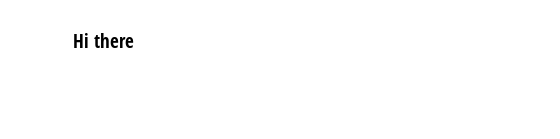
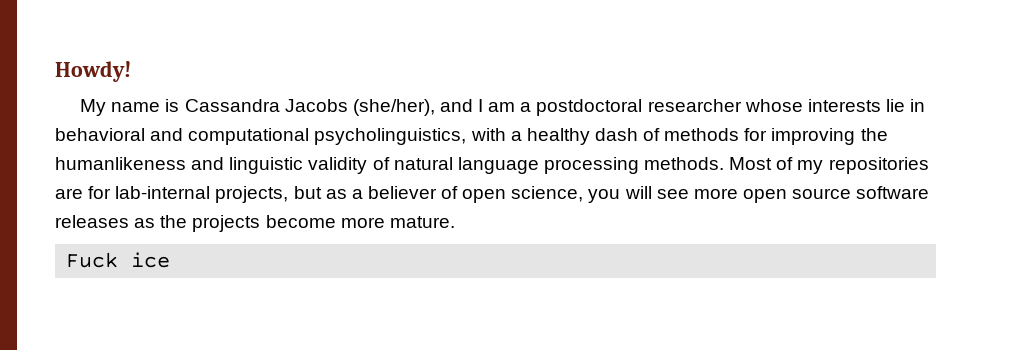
- Hi there
+ Howdy!
+ My name is Cassandra Jacobs (she/her), and I am a postdoctoral researcher whose interests lie in behavioral and computational psycholinguistics, with a healthy dash of methods for improving the humanlikeness and linguistic validity of natural language processing methods. Most of my repositories are for lab-internal projects, but as a believer of open science, you will see more open source software releases as the projects become more mature.
+ Fuck ice

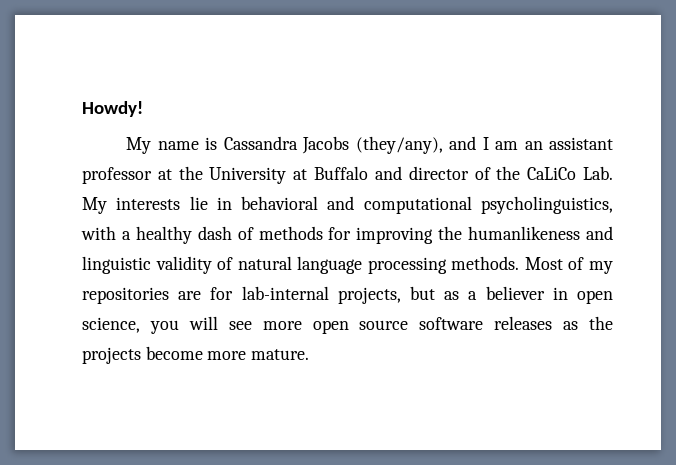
- My name is Cassandra Jacobs (she/her), and I am a postdoctoral researcher whose interests lie in behavioral and computational psycholinguistics, with a healthy dash of methods for improving the humanlikeness and linguistic validity of natural language processing methods.
+ My name is Cassandra Jacobs (they/any), and I am an assistant professor at the University at Buffalo and director of the CaLiCo Lab. My interests lie in behavioral and computational psycholinguistics, with a healthy dash of methods for improving the humanlikeness and linguistic validity of natural language processing methods.
- Most of my repositories are for lab-internal projects, but as a believer of open science, you will see more open source software releases as the projects become more mature.
+ Most of my repositories are for lab-internal projects, but as a believer in open science, you will see more open source software releases as the projects become more mature.
- Fuck ice

